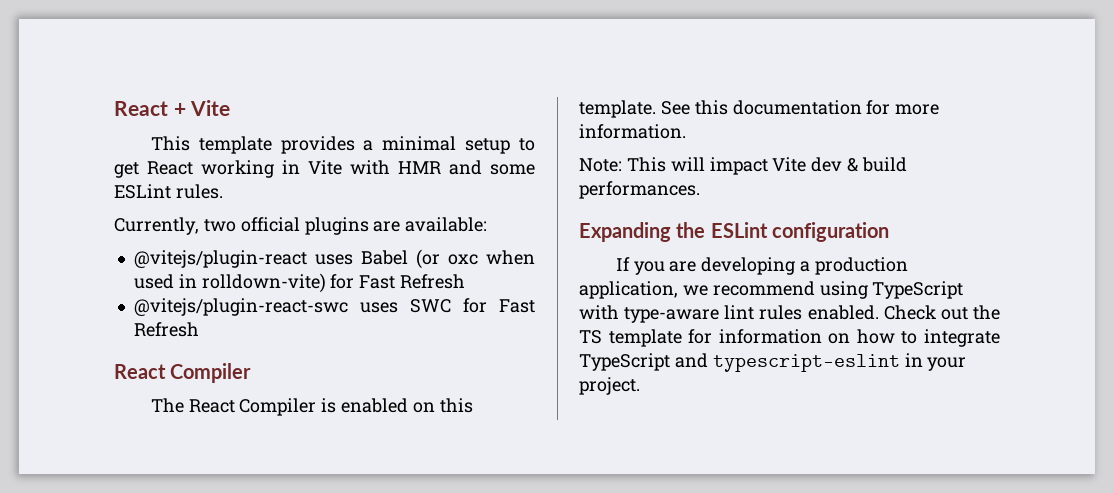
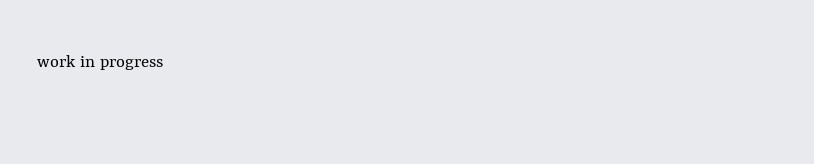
- React + Vite
- This template provides a minimal setup to get React working in Vite with HMR and some ESLint rules.
- Currently, two official plugins are available:
- @vitejs/plugin-react uses Babel (or oxc when used in rolldown-vite) for Fast Refresh
- @vitejs/plugin-react-swc uses SWC for Fast Refresh
- React Compiler
- The React Compiler is enabled on this template. See this documentation for more information.
- Note: This will impact Vite dev & build performances.
- Expanding the ESLint configuration
- If you are developing a production application, we recommend using TypeScript with type-aware lint rules enabled. Check out the TS template for information on how to integrate TypeScript and typescript-eslint in your project.
+ work in progress

